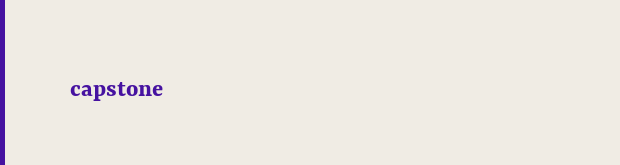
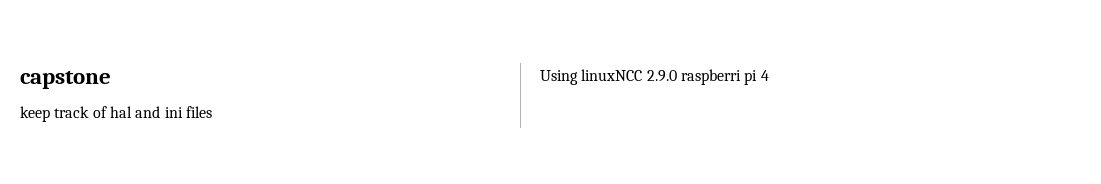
+ keep track of hal and ini files
+ Using linuxNCC 2.9.0 raspberri pi 4

